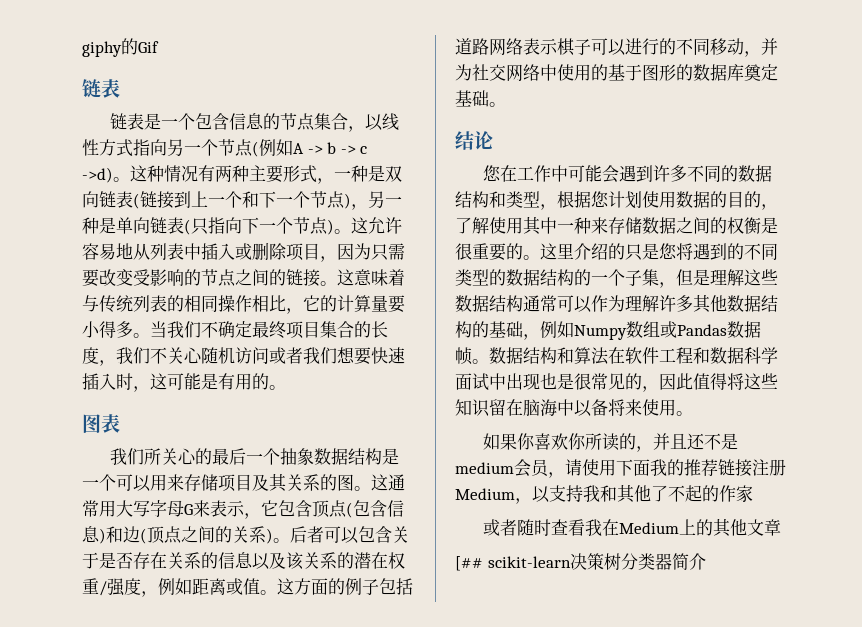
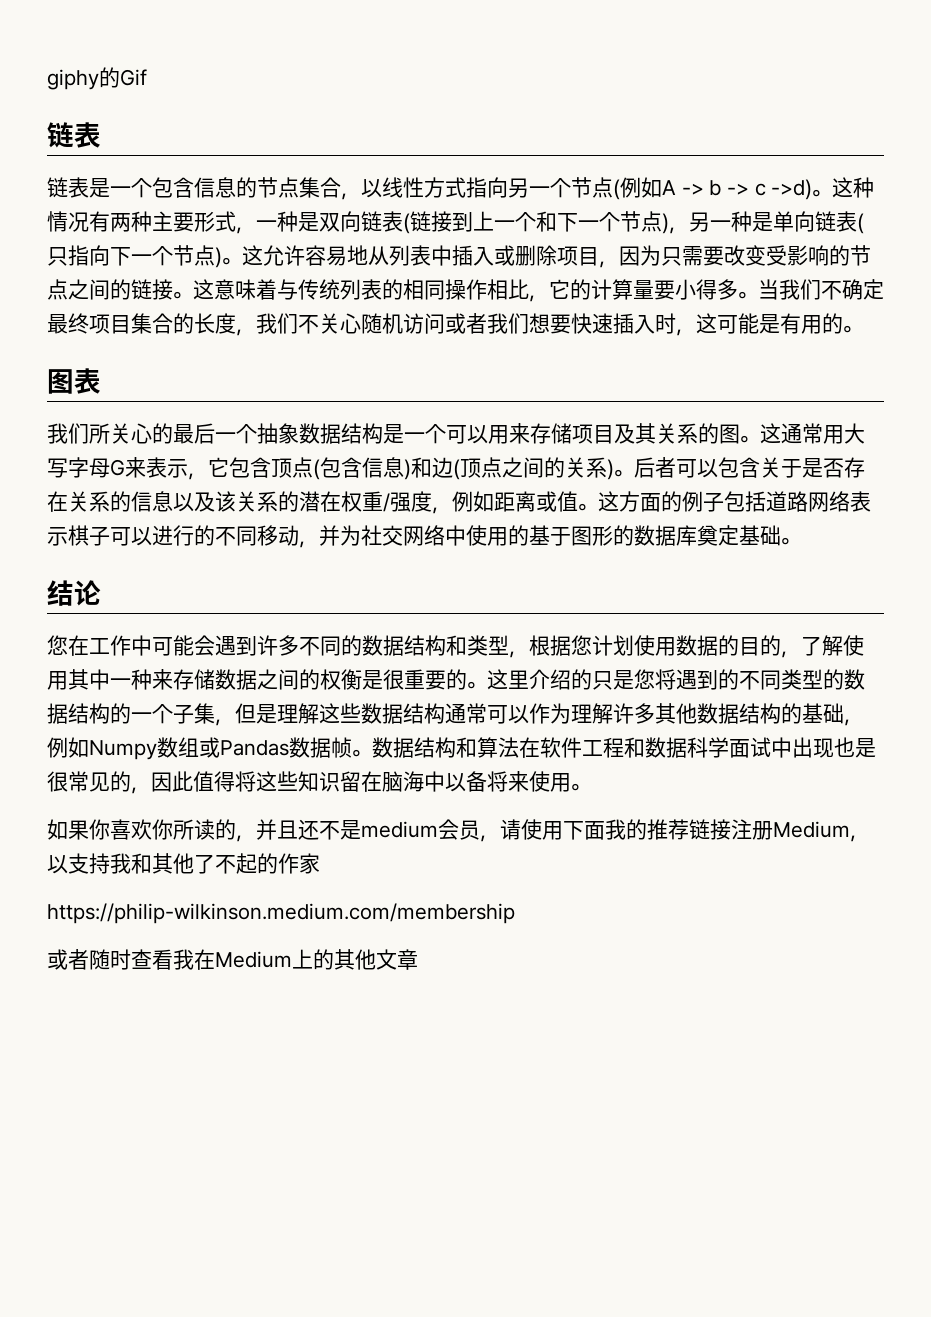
+ https://philip-wilkinson.medium.com/membership
- [## scikit-learn决策树分类器简介

